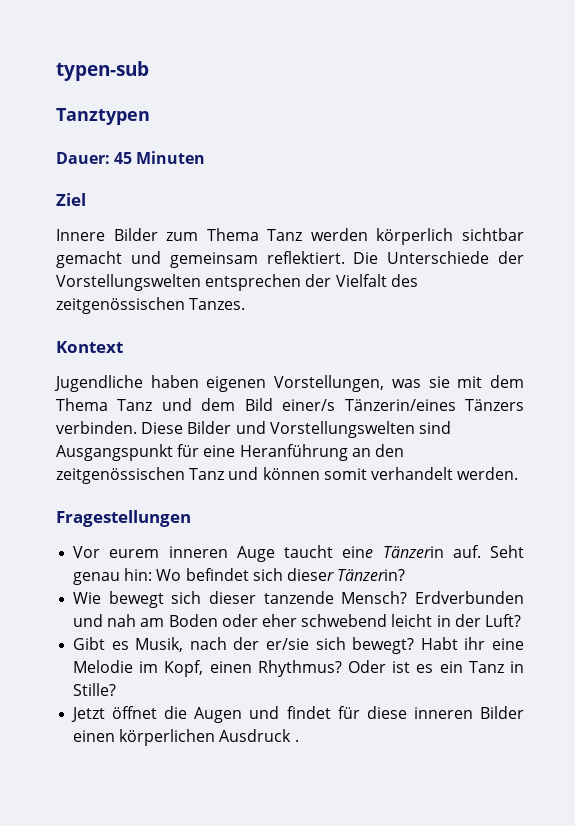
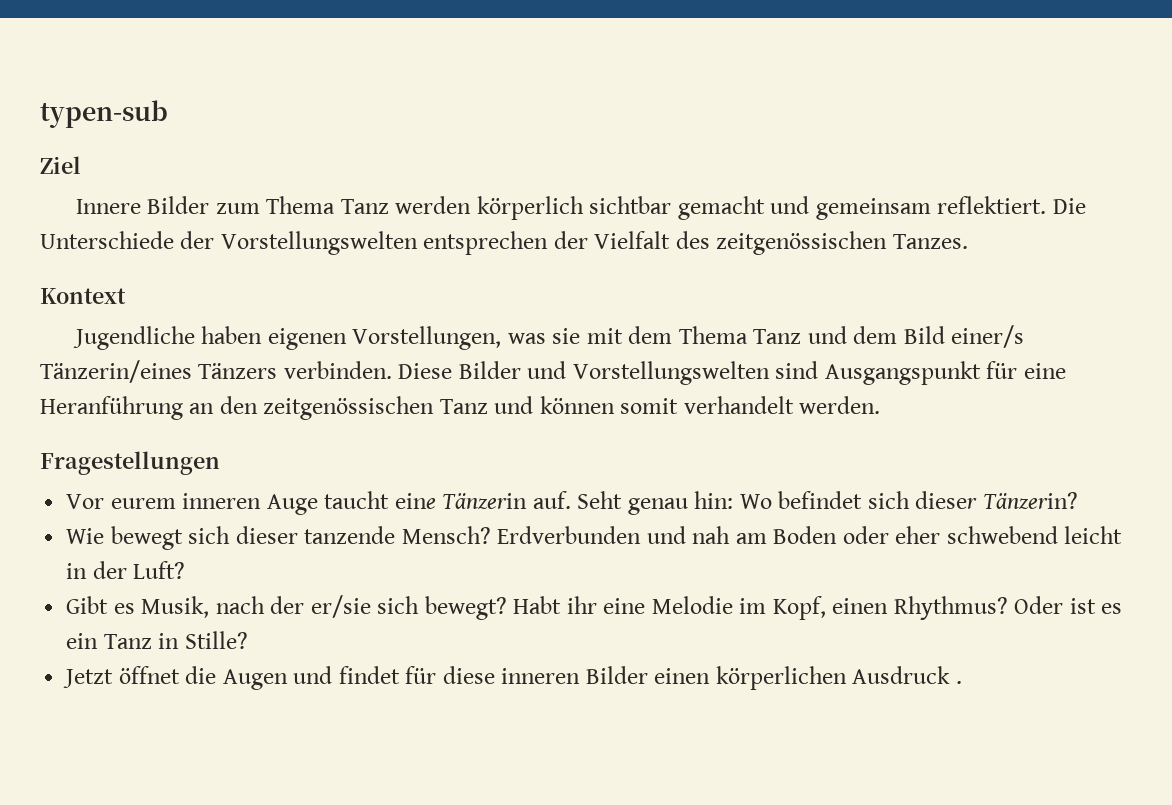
- Tanztypen
- Dauer: 45 Minuten

